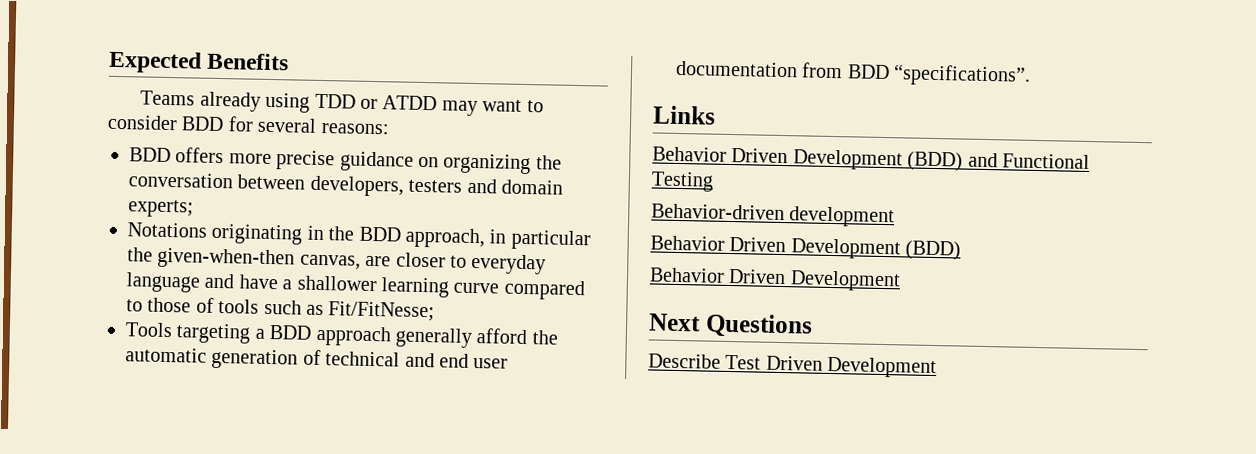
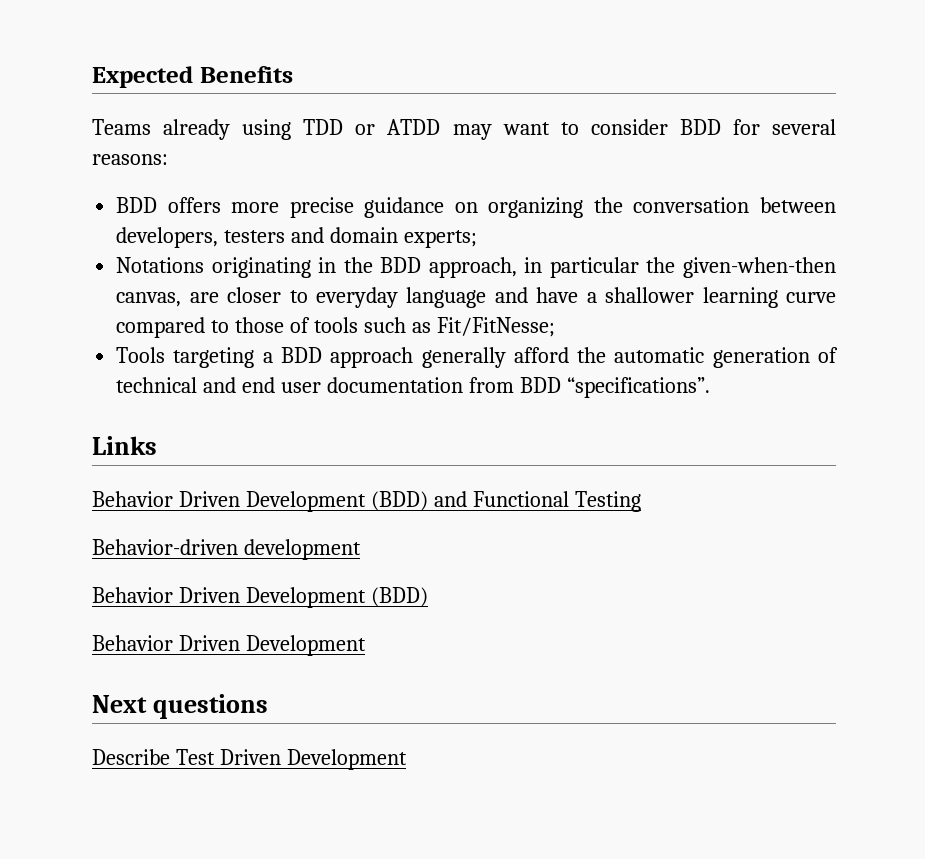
- Next Questions
+ Next questions

